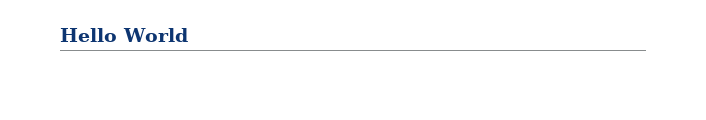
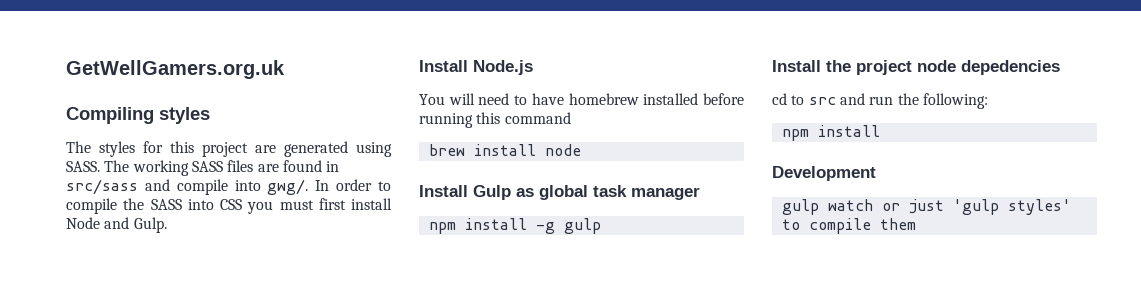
- Hello World
+ GetWellGamers.org.uk
+ Compiling styles
+ The styles for this project are generated using SASS. The working SASS files are found in src/sass and compile into gwg/. In order to compile the SASS into CSS you must first install Node and Gulp.
+ Install Node.js
+ You will need to have homebrew installed before running this command
+ brew install node
+ Install Gulp as global task manager
+ npm install -g gulp
+ Install the project node depedencies
+ cd to src and run the following:
+ npm install
+ Development
+ gulp watch or just 'gulp styles' to compile them

